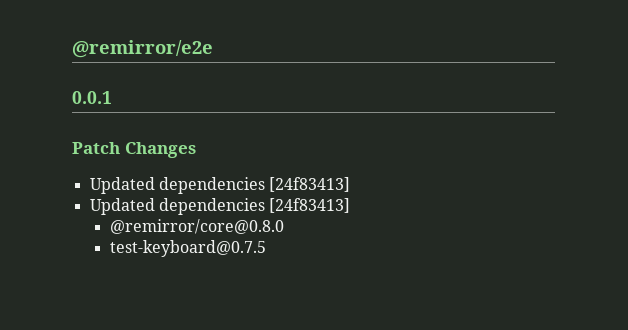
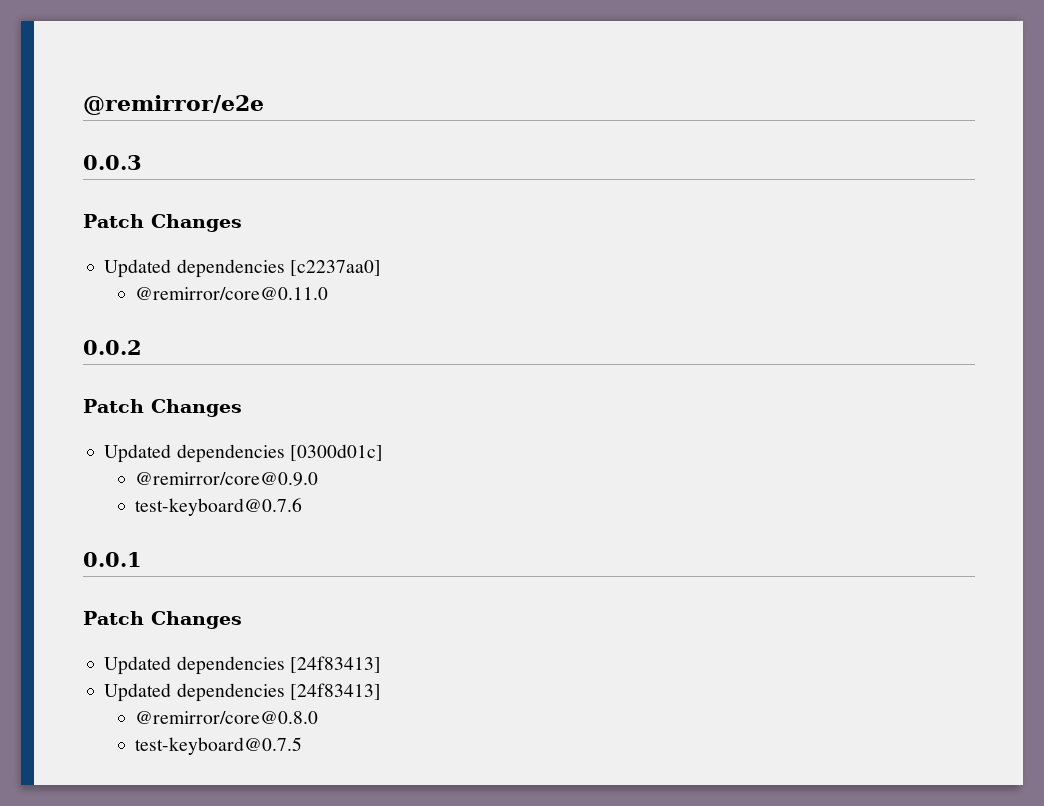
+ 0.0.3
+ Patch Changes
+ Updated dependencies [c2237aa0]
+ @remirror/core@0.11.0
+ 0.0.2
+ Patch Changes
+ Updated dependencies [0300d01c]
+ @remirror/core@0.9.0
+ test-keyboard@0.7.6

